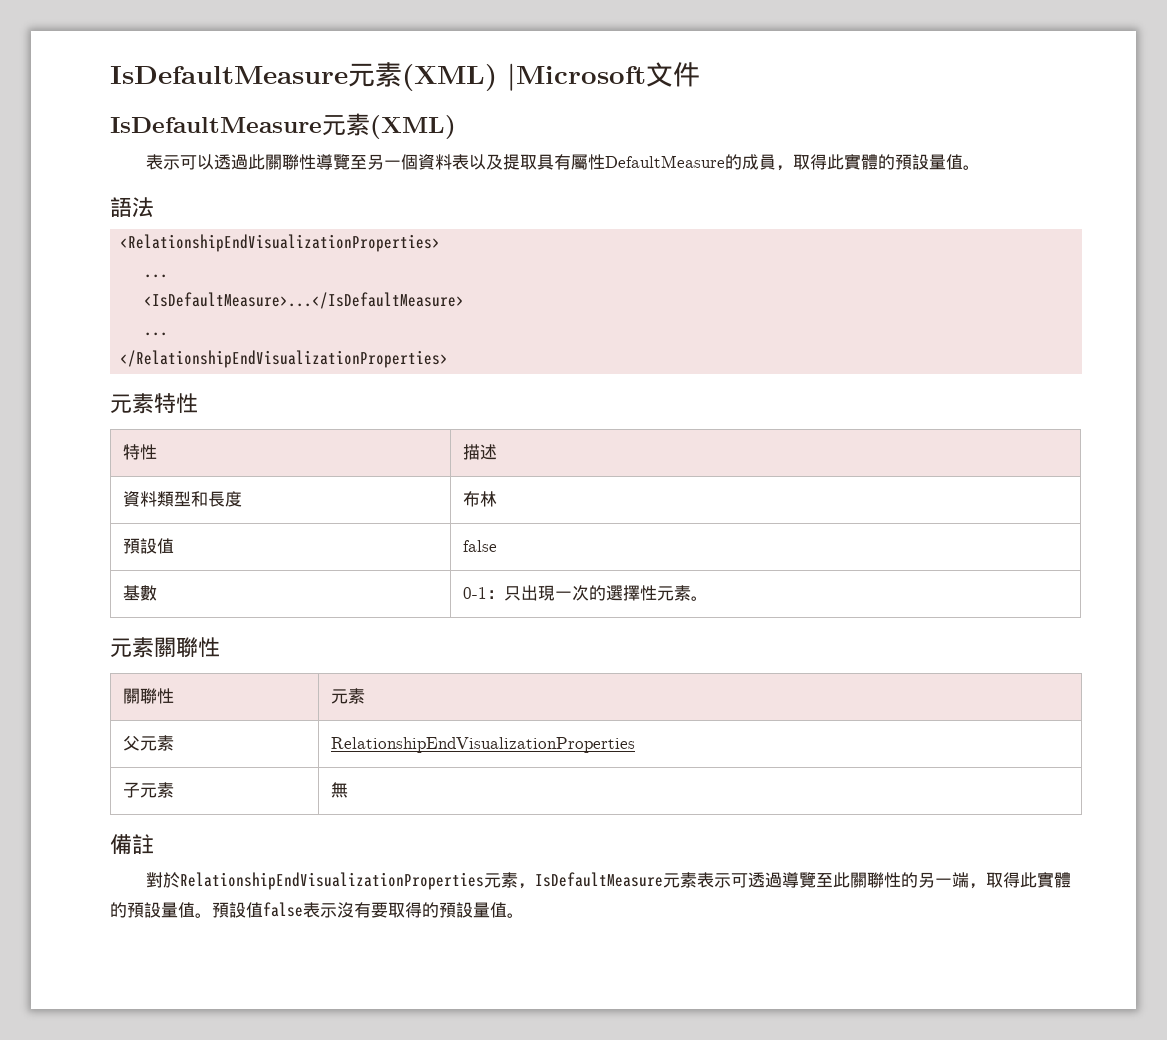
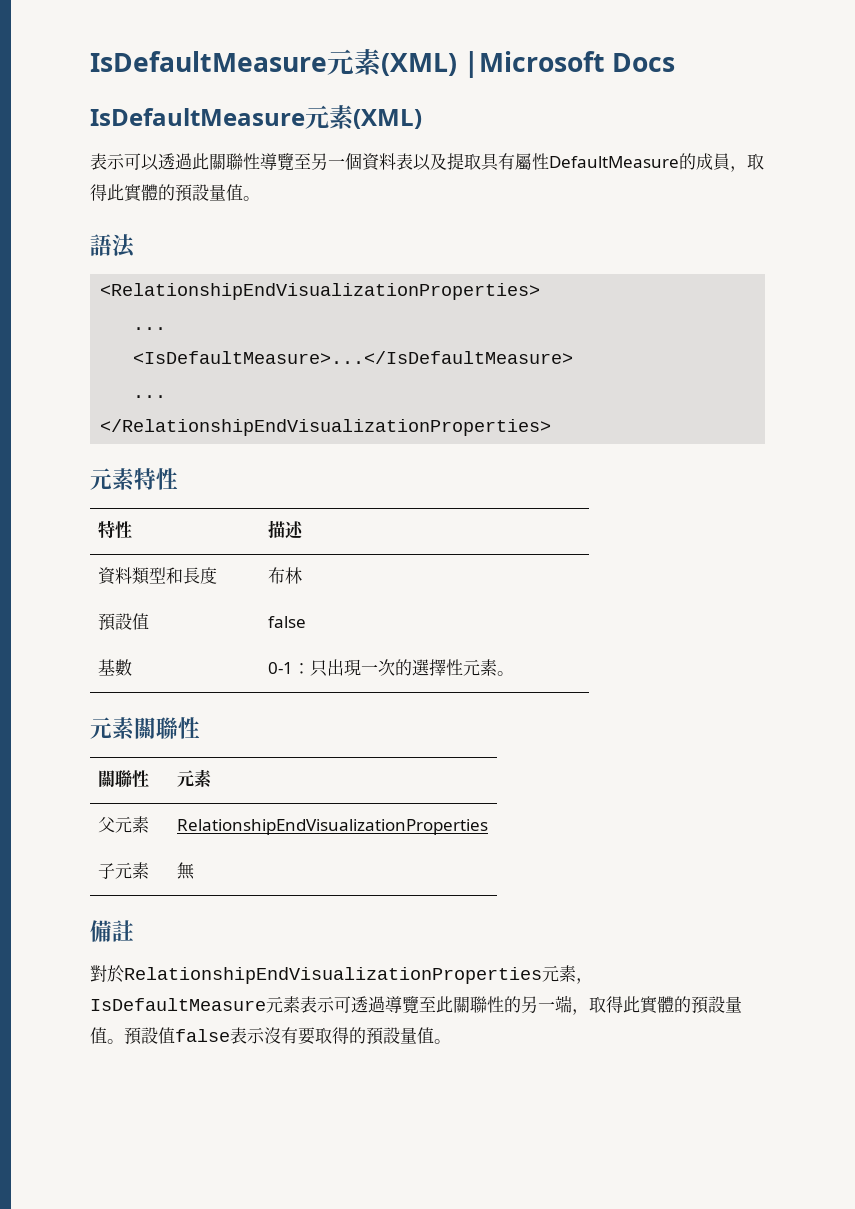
- IsDefaultMeasure元素(XML) |Microsoft文件
+ IsDefaultMeasure元素(XML) |Microsoft Docs

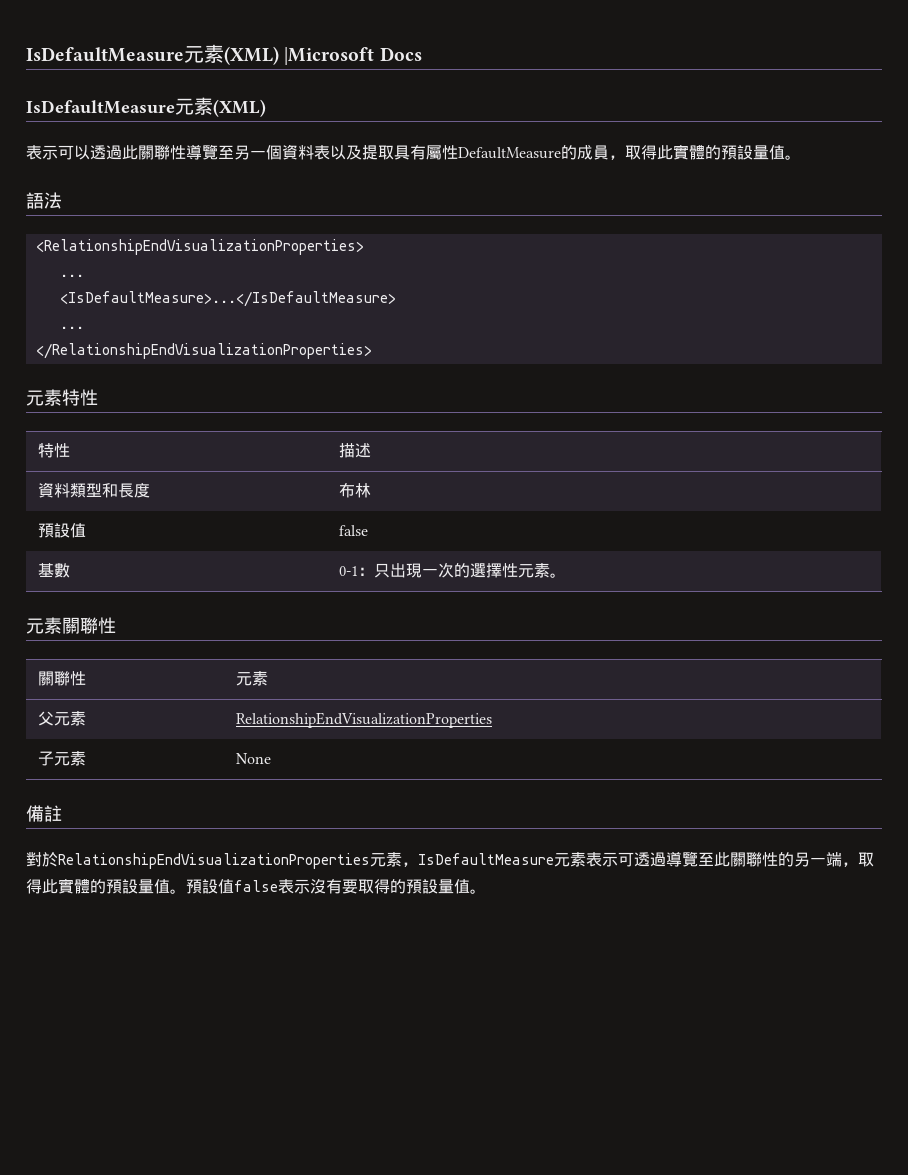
- 子元素 | 無
+ 子元素 | None

